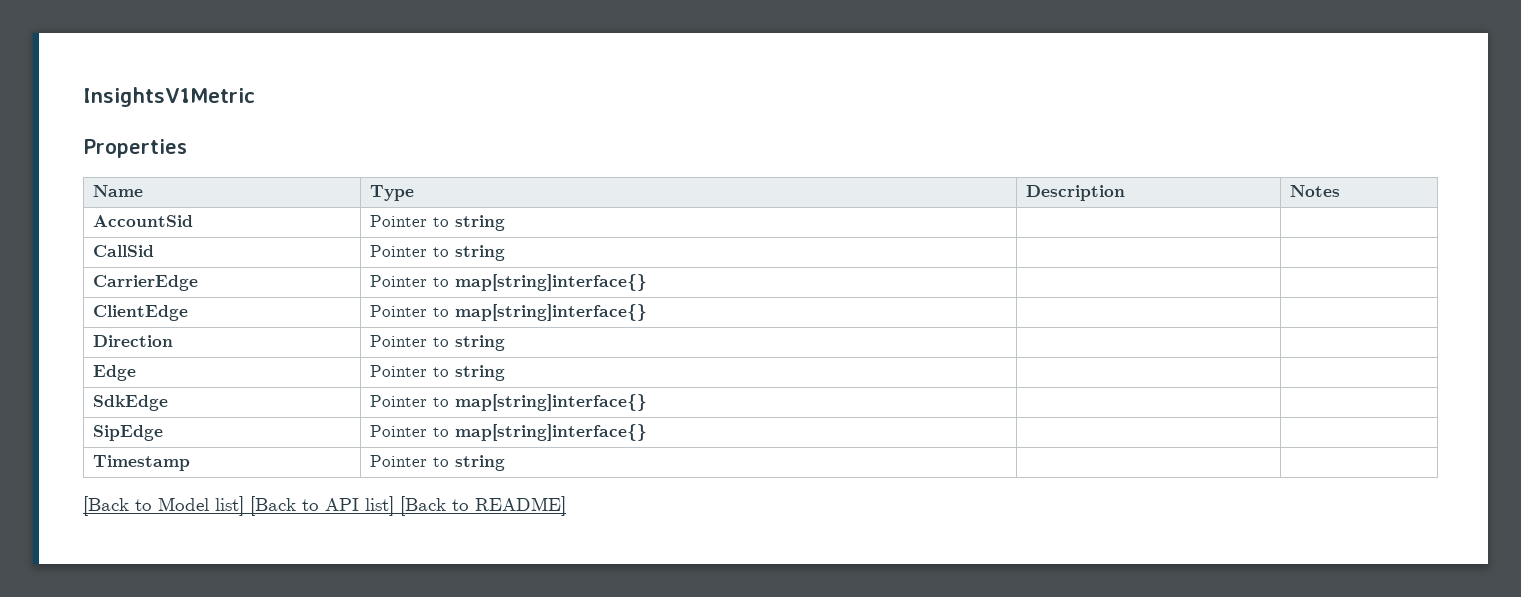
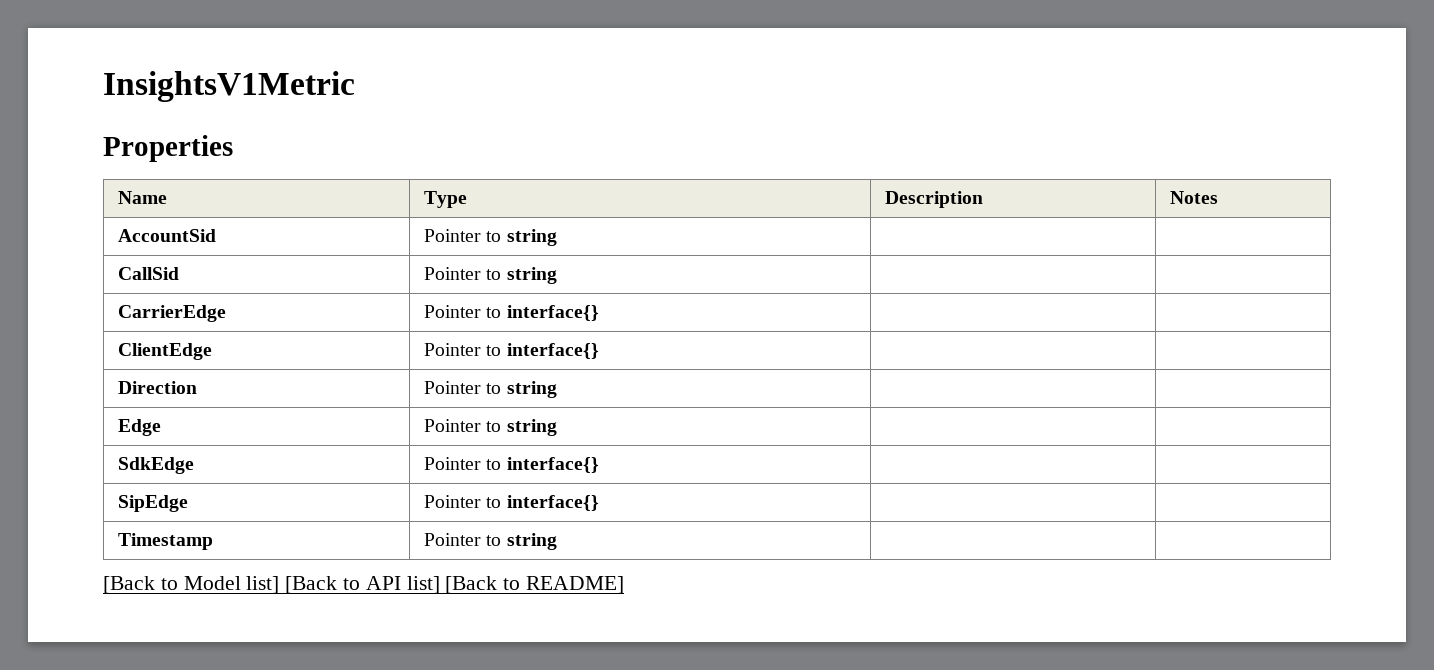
- CarrierEdge | Pointer to map[string]interface{} | |
+ CarrierEdge | Pointer to interface{} | |
- ClientEdge | Pointer to map[string]interface{} | |
+ ClientEdge | Pointer to interface{} | |
- SdkEdge | Pointer to map[string]interface{} | |
+ SdkEdge | Pointer to interface{} | |
- SipEdge | Pointer to map[string]interface{} | |
+ SipEdge | Pointer to interface{} | |

